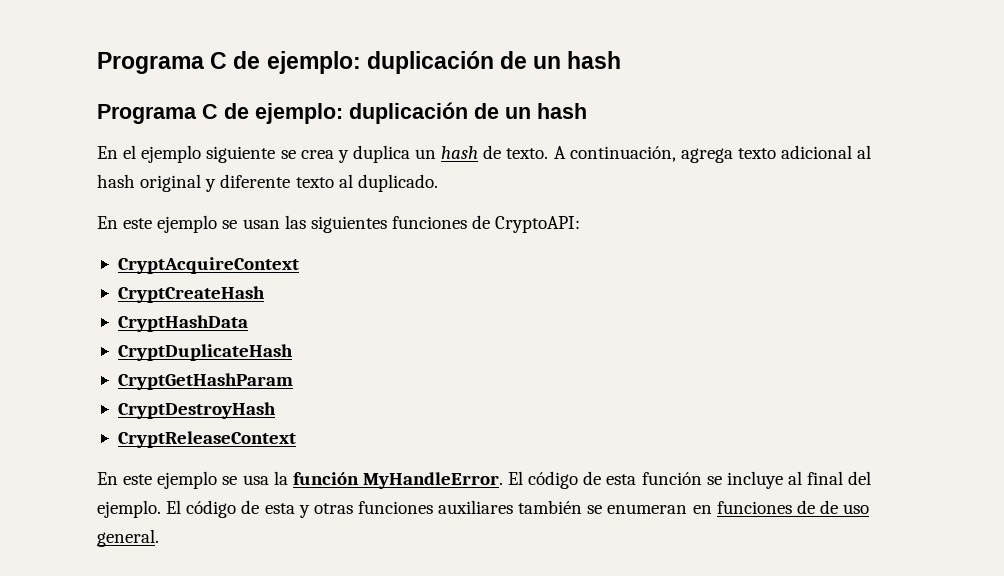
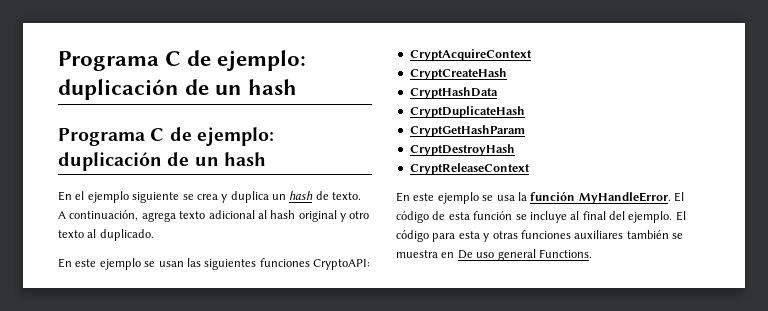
- A continuación, agrega texto adicional al hash original y diferente texto al duplicado.
+ A continuación, agrega texto adicional al hash original y otro texto al duplicado.
- En este ejemplo se usan las siguientes funciones de CryptoAPI:
+ En este ejemplo se usan las siguientes funciones CryptoAPI:
- El código de esta y otras funciones auxiliares también se enumeran en funciones de de uso general.
+ El código para esta y otras funciones auxiliares también se muestra en De uso general Functions.

